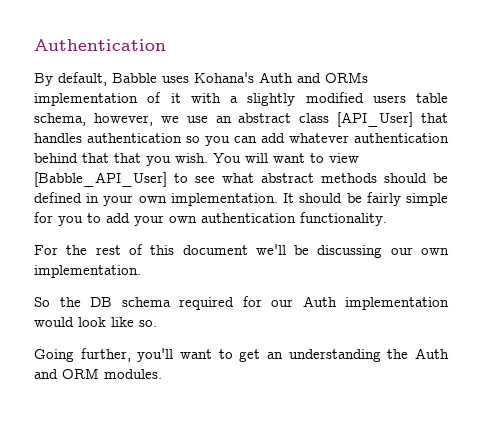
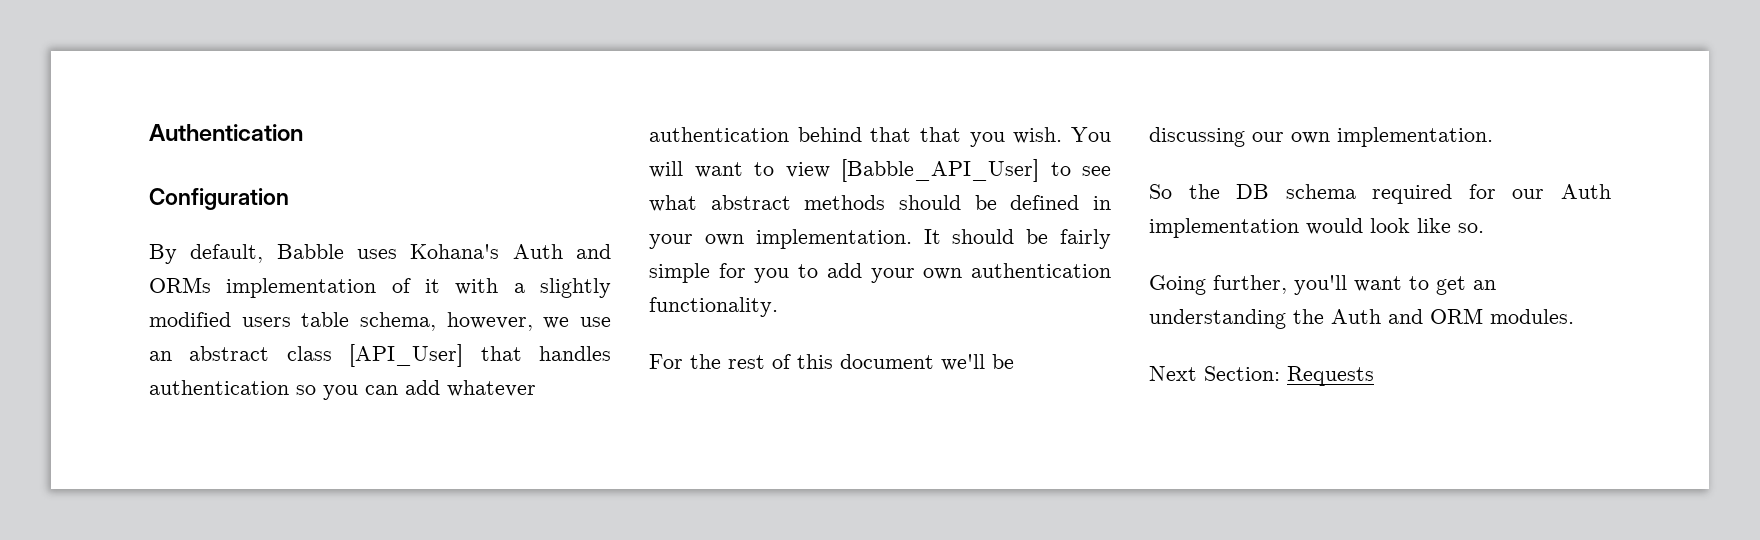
+ Configuration
+ Next Section: Requests

